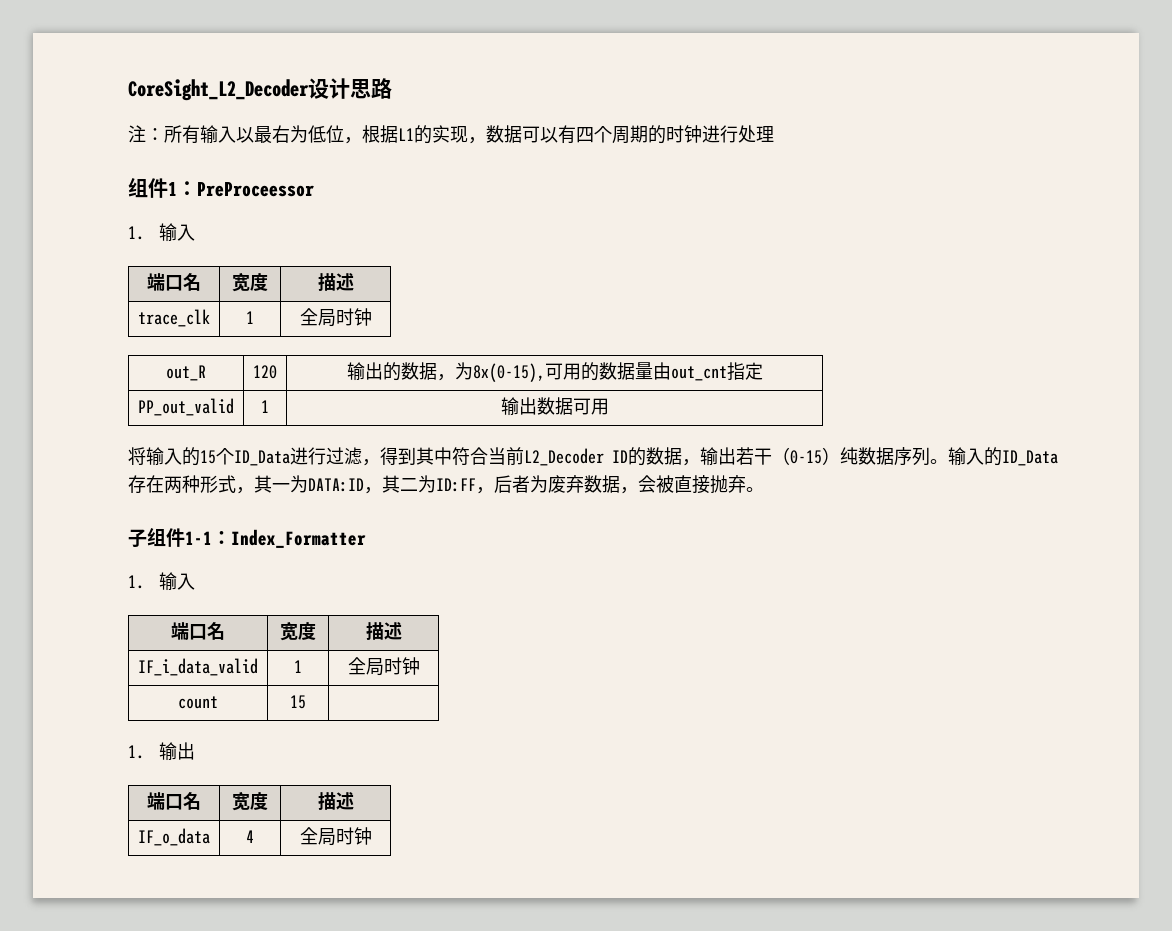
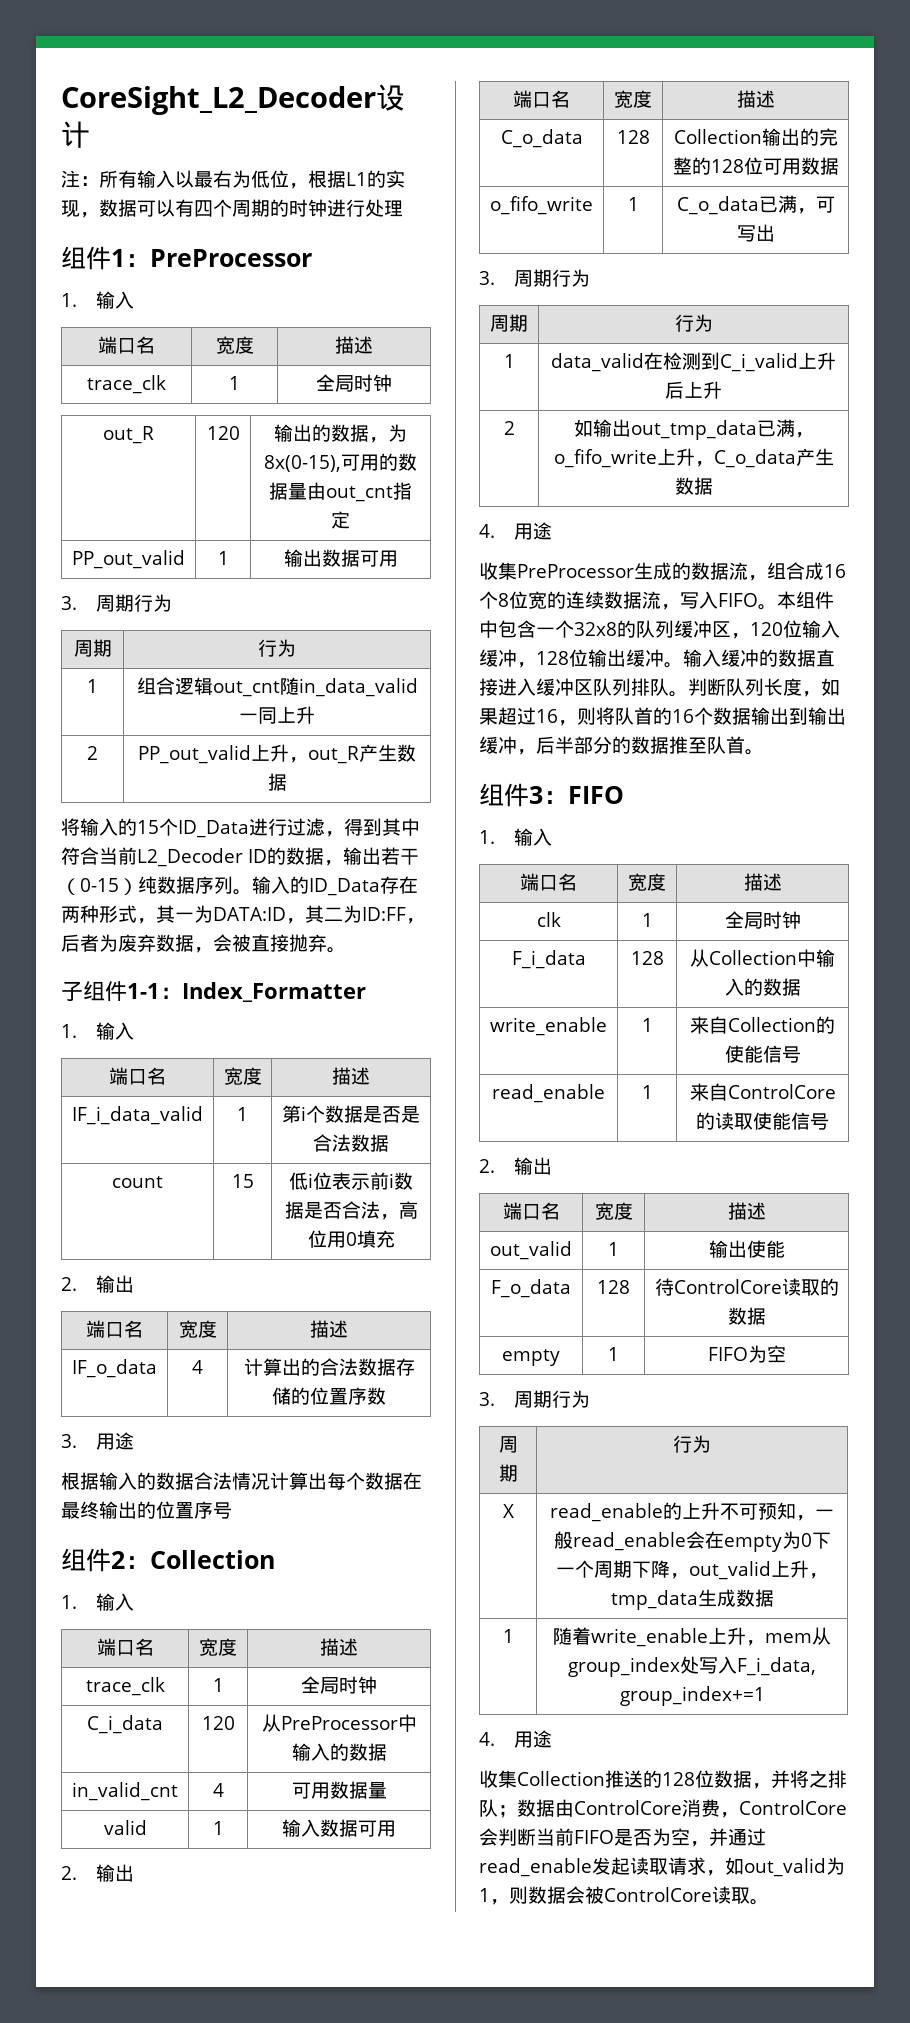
- CoreSight_L2_Decoder设计思路
+ CoreSight_L2_Decoder设计
- 组件1：PreProceessor
+ 组件1：PreProcessor
  PP_out_valid | 1 | 输出数据可用
+ 3.周期行为
+ 周期 | 行为
+ 1 | 组合逻辑out_cnt随in_data_valid一同上升
+ 2 | PP_out_valid上升，out_R产生数据
- IF_i_data_valid | 1 | 全局时钟
- count | 15 |
- 1.输出
+ IF_i_data_valid | 1 | 第i个数据是否是合法数据
+ count | 15 | 低i位表示前i数据是否合法，高位用0填充
+ 2.输出
- IF_o_data | 4 | 全局时钟
+ IF_o_data | 4 | 计算出的合法数据存储的位置序数
+ 3.用途
+ 根据输入的数据合法情况计算出每个数据在最终输出的位置序号
+ 组件2：Collection
+ 1.输入
+ 端口名 | 宽度 | 描述
+ trace_clk | 1 | 全局时钟
+ C_i_data | 120 | 从PreProcessor中输入的数据
+ in_valid_cnt | 4 | 可用数据量
+ valid | 1 | 输入数据可用
+ 2.输出
+ 端口名 | 宽度 | 描述
+ C_o_data | 128 | Collection输出的完整的128位可用数据
+ o_fifo_write | 1 | C_o_data已满，可写出
+ 3.周期行为
+ 周期 | 行为
+ 1 | data_valid在检测到C_i_valid上升后上升
+ 2 | 如输出out_tmp_data已满，o_fifo_write上升，C_o_data产生数据
+ 4.用途
+ 收集PreProcessor生成的数据流，组合成16个8位宽的连续数据流，写入FIFO。本组件中包含一个32x8的队列缓冲区，120位输入缓冲，128位输出缓冲。输入缓冲的数据直接进入缓冲区队列排队。判断队列长度，如果超过16，则将队首的16个数据输出到输出缓冲，后半部分的数据推至队首。
+ 组件3：FIFO
+ 1.输入
+ 端口名 | 宽度 | 描述
+ clk | 1 | 全局时钟
+ F_i_data | 128 | 从Collection中输入的数据
+ write_enable | 1 | 来自Collection的使能信号
+ read_enable | 1 | 来自ControlCore的读取使能信号
+ 2.输出
+ 端口名 | 宽度 | 描述
+ out_valid | 1 | 输出使能
+ F_o_data | 128 | 待ControlCore读取的数据
+ empty | 1 | FIFO为空
+ 3.周期行为
+ 周期 | 行为
+ X | read_enable的上升不可预知，一般read_enable会在empty为0下一个周期下降，out_valid上升，tmp_data生成数据
+ 1 | 随着write_enable上升，mem从group_index处写入F_i_data, group_index+=1
+ 4.用途
+ 收集Collection推送的128位数据，并将之排队；数据由ControlCore消费，ControlCore会判断当前FIFO是否为空，并通过read_enable发起读取请求，如out_valid为1，则数据会被ControlCore读取。

